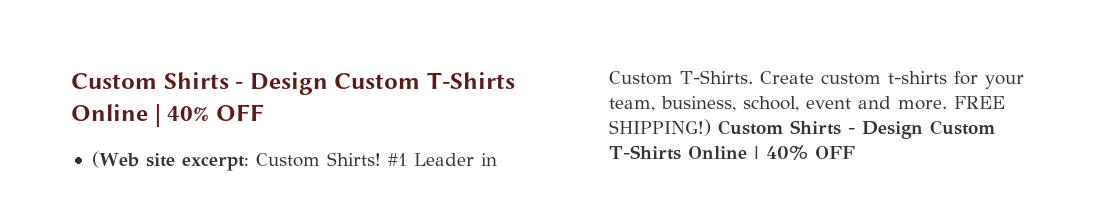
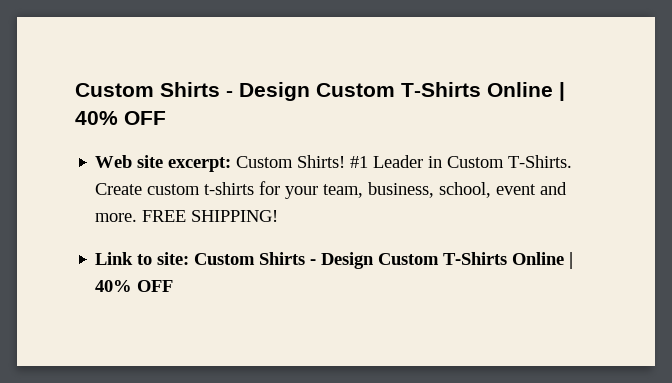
- (Web site excerpt: Custom Shirts!
+ Web site excerpt: Custom Shirts!
- FREE SHIPPING!) Custom Shirts - Design Custom T-Shirts Online | 40% OFF
+ FREE SHIPPING!
+ Link to site: Custom Shirts - Design Custom T-Shirts Online | 40% OFF

